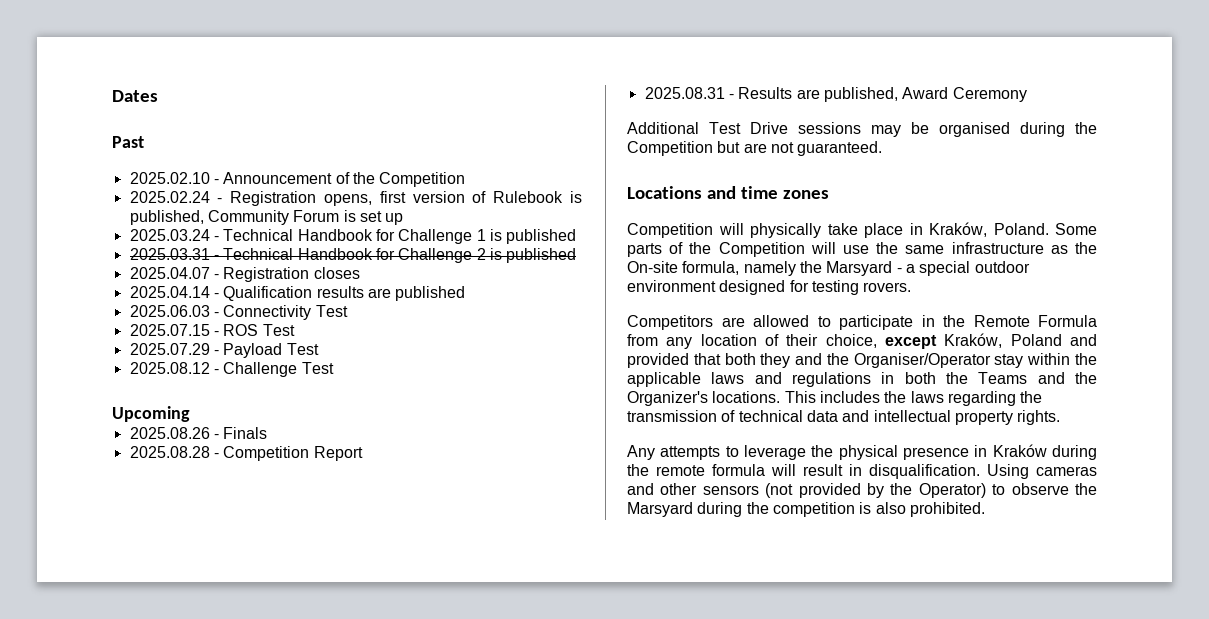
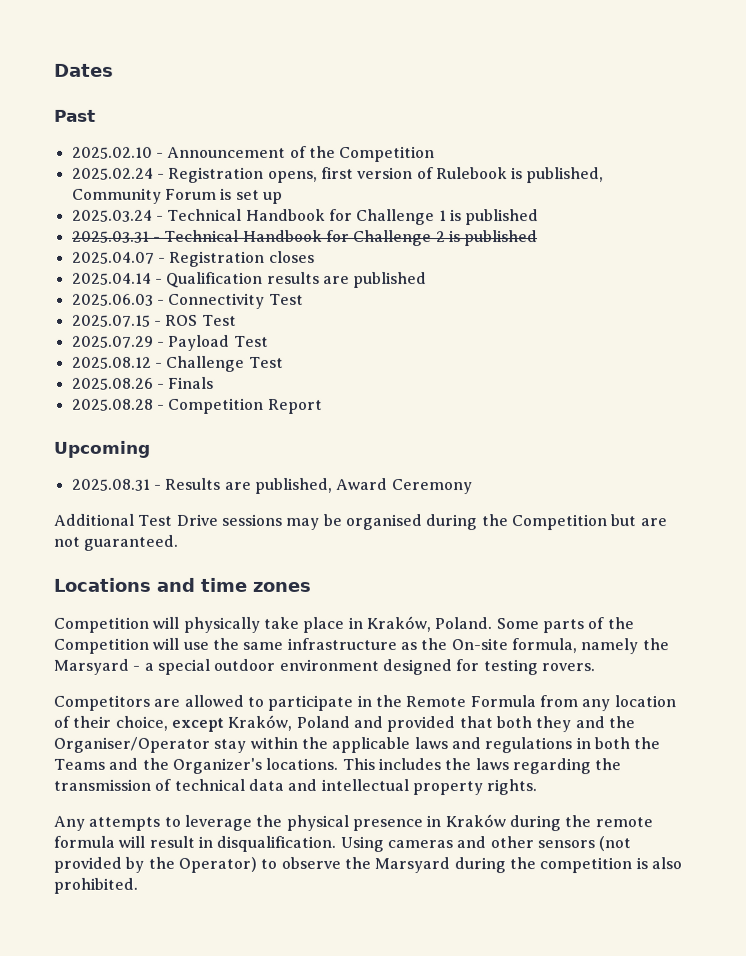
- Upcoming
+ Upcoming

